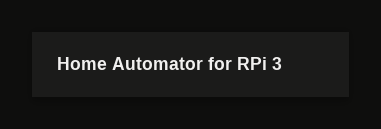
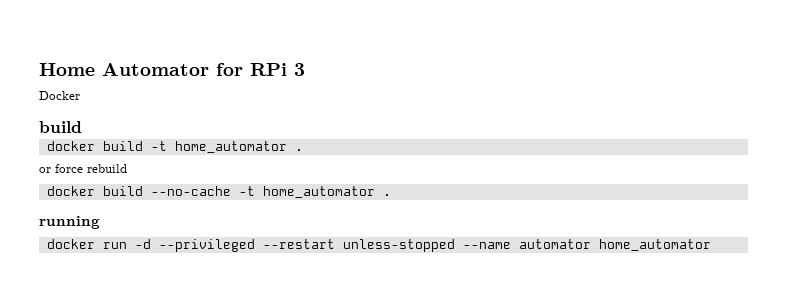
+ Docker
+ build
+ docker build -t home_automator .
+ or force rebuild
+ docker build --no-cache -t home_automator .
+ running
+ docker run -d --privileged --restart unless-stopped --name automator home_automator

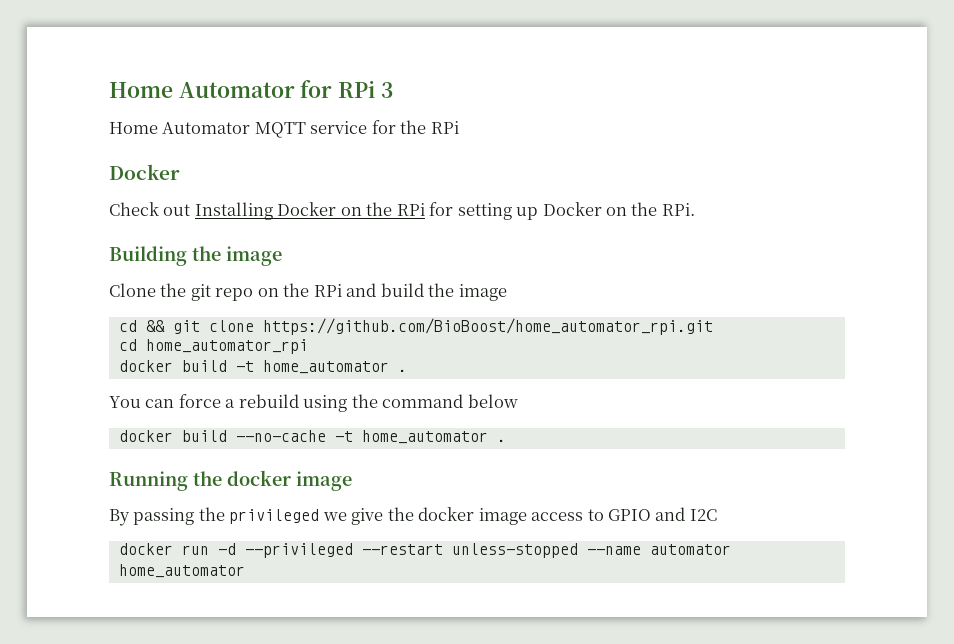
+ Home Automator MQTT service for the RPi
  Docker
- build
+ Check out Installing Docker on the RPi for setting up Docker on the RPi.
+ Building the image
+ Clone the git repo on the RPi and build the image
+ cd && git clone https://github.com/BioBoost/home_automator_rpi.git
+ cd home_automator_rpi
- or force rebuild
+ You can force a rebuild using the command below
- running
+ Running the docker image
+ By passing the privileged we give the docker image access to GPIO and I2C

